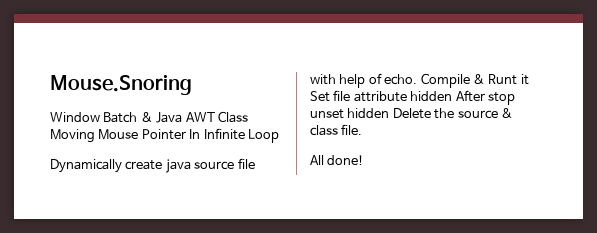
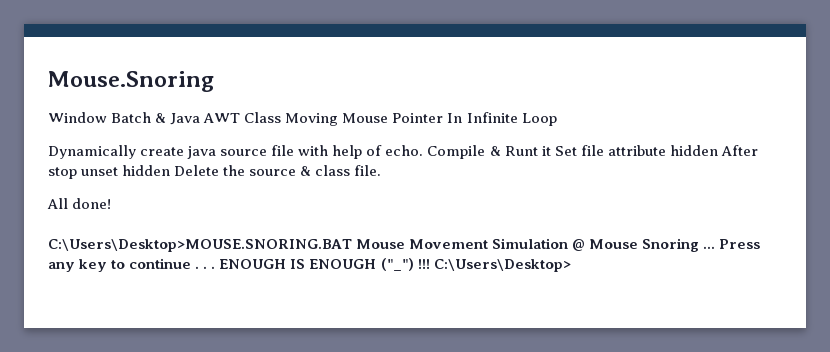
+ C:\Users\Desktop>MOUSE.SNORING.BAT Mouse Movement Simulation @ Mouse Snoring ... Press any key to continue . . . ENOUGH IS ENOUGH ("_") !!! C:\Users\Desktop>

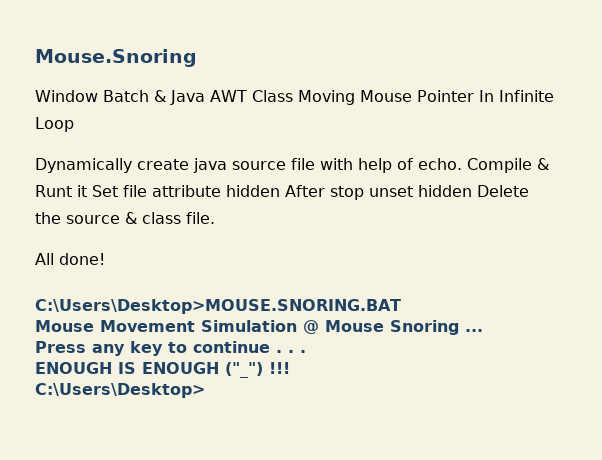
- C:\Users\Desktop>MOUSE.SNORING.BAT Mouse Movement Simulation @ Mouse Snoring ... Press any key to continue . . . ENOUGH IS ENOUGH ("_") !!! C:\Users\Desktop>
+ C:\Users\Desktop>MOUSE.SNORING.BAT
+ Mouse Movement Simulation @ Mouse Snoring ...
+ Press any key to continue . . .
+ ENOUGH IS ENOUGH ("_") !!!
+ C:\Users\Desktop>

